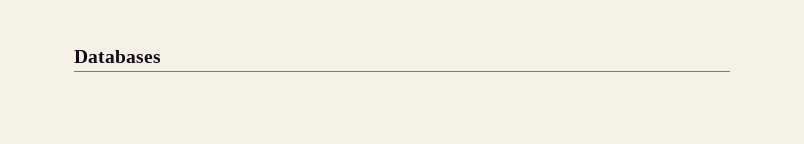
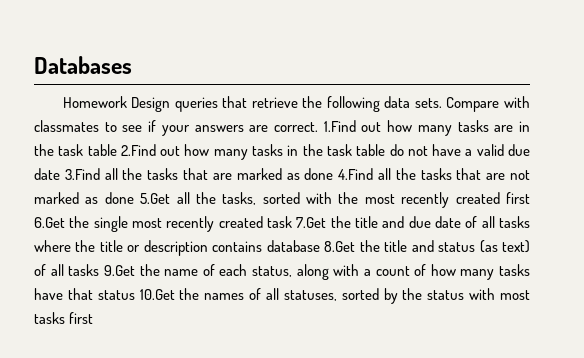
+ Homework Design queries that retrieve the following data sets. Compare with classmates to see if your answers are correct. 1.Find out how many tasks are in the task table 2.Find out how many tasks in the task table do not have a valid due date 3.Find all the tasks that are marked as done 4.Find all the tasks that are not marked as done 5.Get all the tasks, sorted with the most recently created first 6.Get the single most recently created task 7.Get the title and due date of all tasks where the title or description contains database 8.Get the title and status (as text) of all tasks 9.Get the name of each status, along with a count of how many tasks have that status 10.Get the names of all statuses, sorted by the status with most tasks first

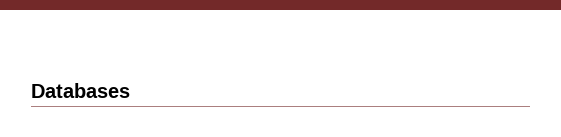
- Homework Design queries that retrieve the following data sets. Compare with classmates to see if your answers are correct. 1.Find out how many tasks are in the task table 2.Find out how many tasks in the task table do not have a valid due date 3.Find all the tasks that are marked as done 4.Find all the tasks that are not marked as done 5.Get all the tasks, sorted with the most recently created first 6.Get the single most recently created task 7.Get the title and due date of all tasks where the title or description contains database 8.Get the title and status (as text) of all tasks 9.Get the name of each status, along with a count of how many tasks have that status 10.Get the names of all statuses, sorted by the status with most tasks first

